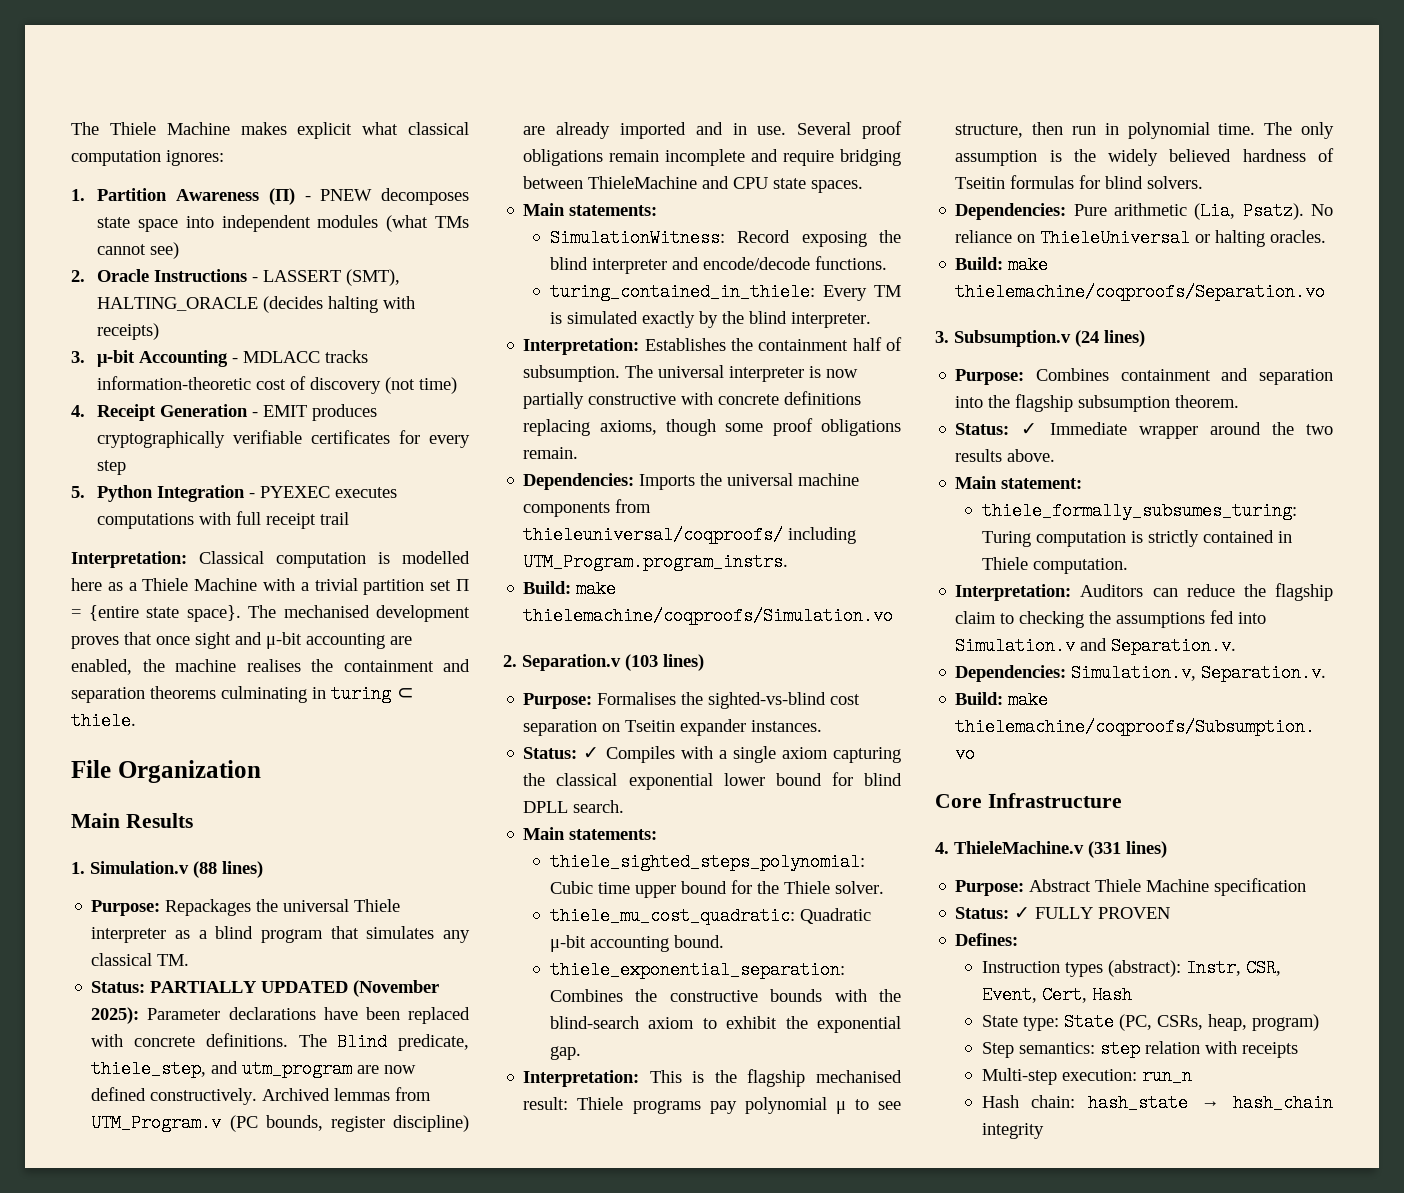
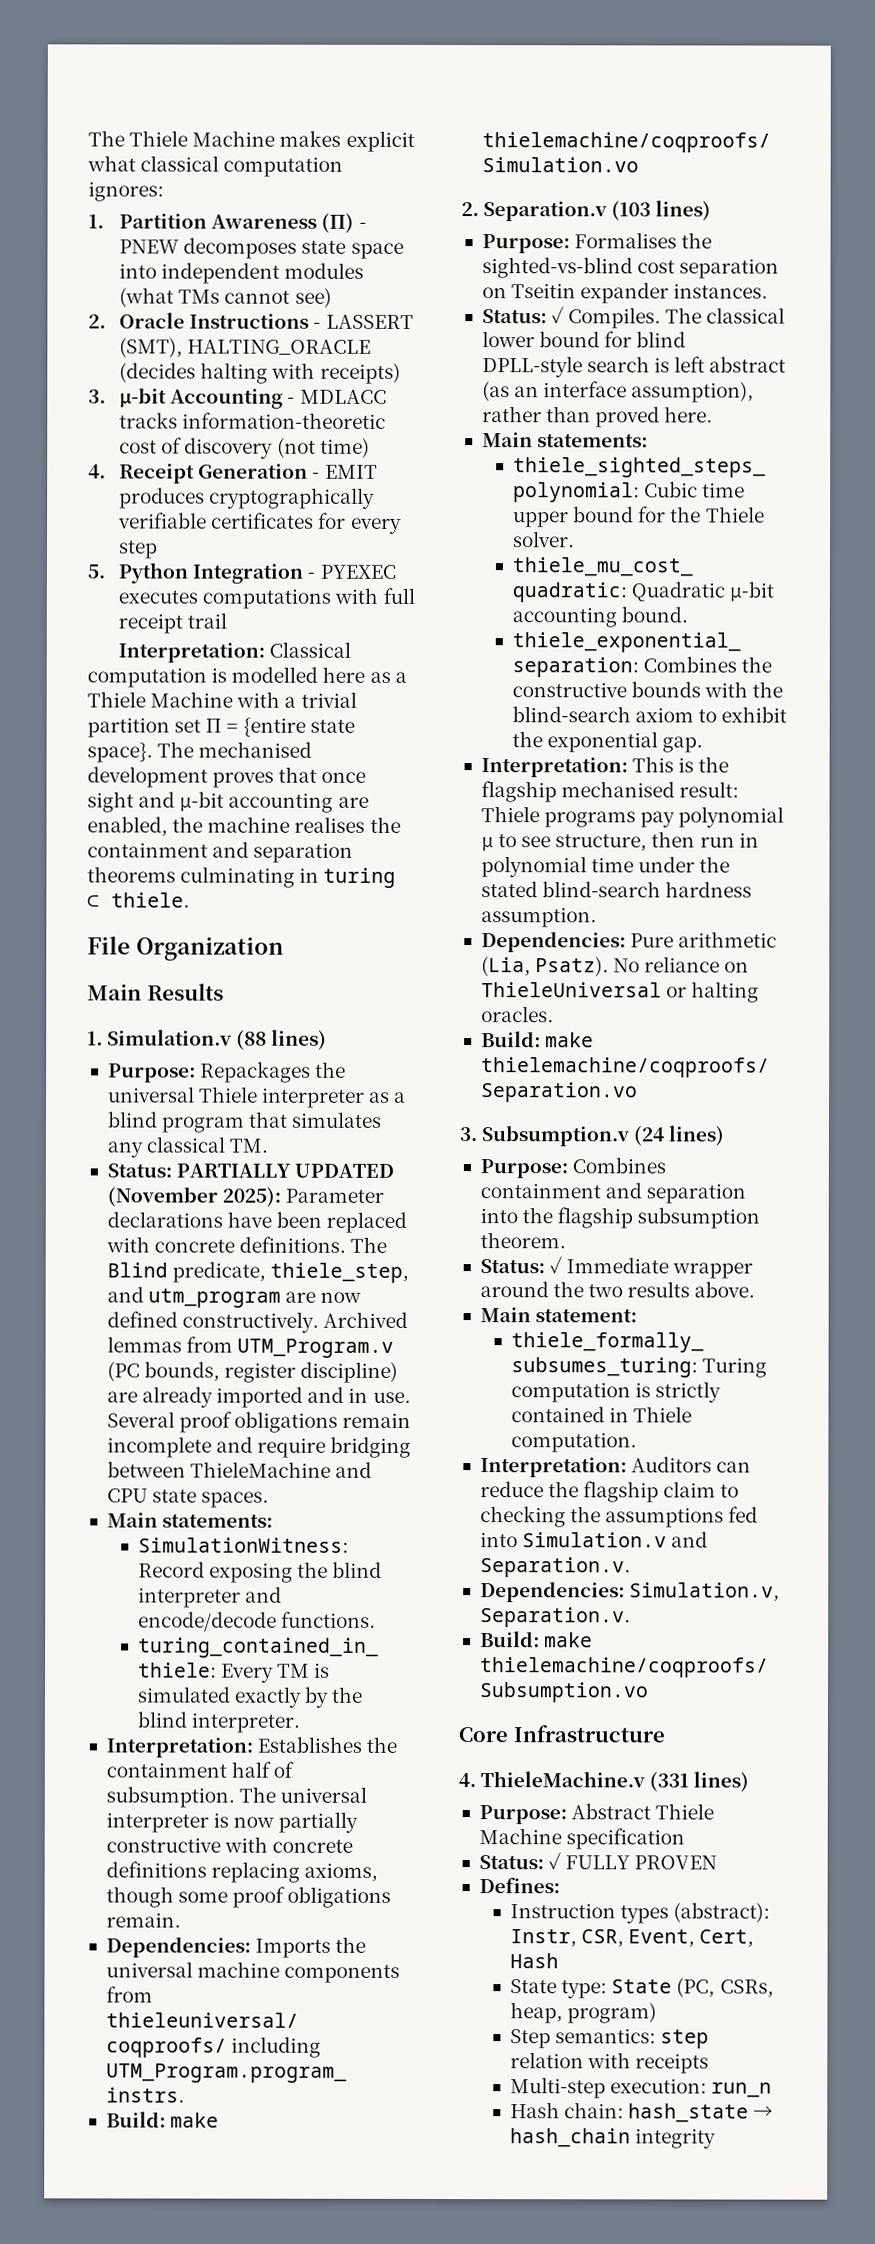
- Status: ✓ Compiles with a single axiom capturing the classical exponential lower bound for blind DPLL search.
+ Status: ✓ Compiles. The classical lower bound for blind DPLL-style search is left abstract (as an interface assumption), rather than proved here.
- Interpretation: This is the flagship mechanised result: Thiele programs pay polynomial μ to see structure, then run in polynomial time. The only assumption is the widely believed hardness of Tseitin formulas for blind solvers.
+ Interpretation: This is the flagship mechanised result: Thiele programs pay polynomial μ to see structure, then run in polynomial time under the stated blind-search hardness assumption.

